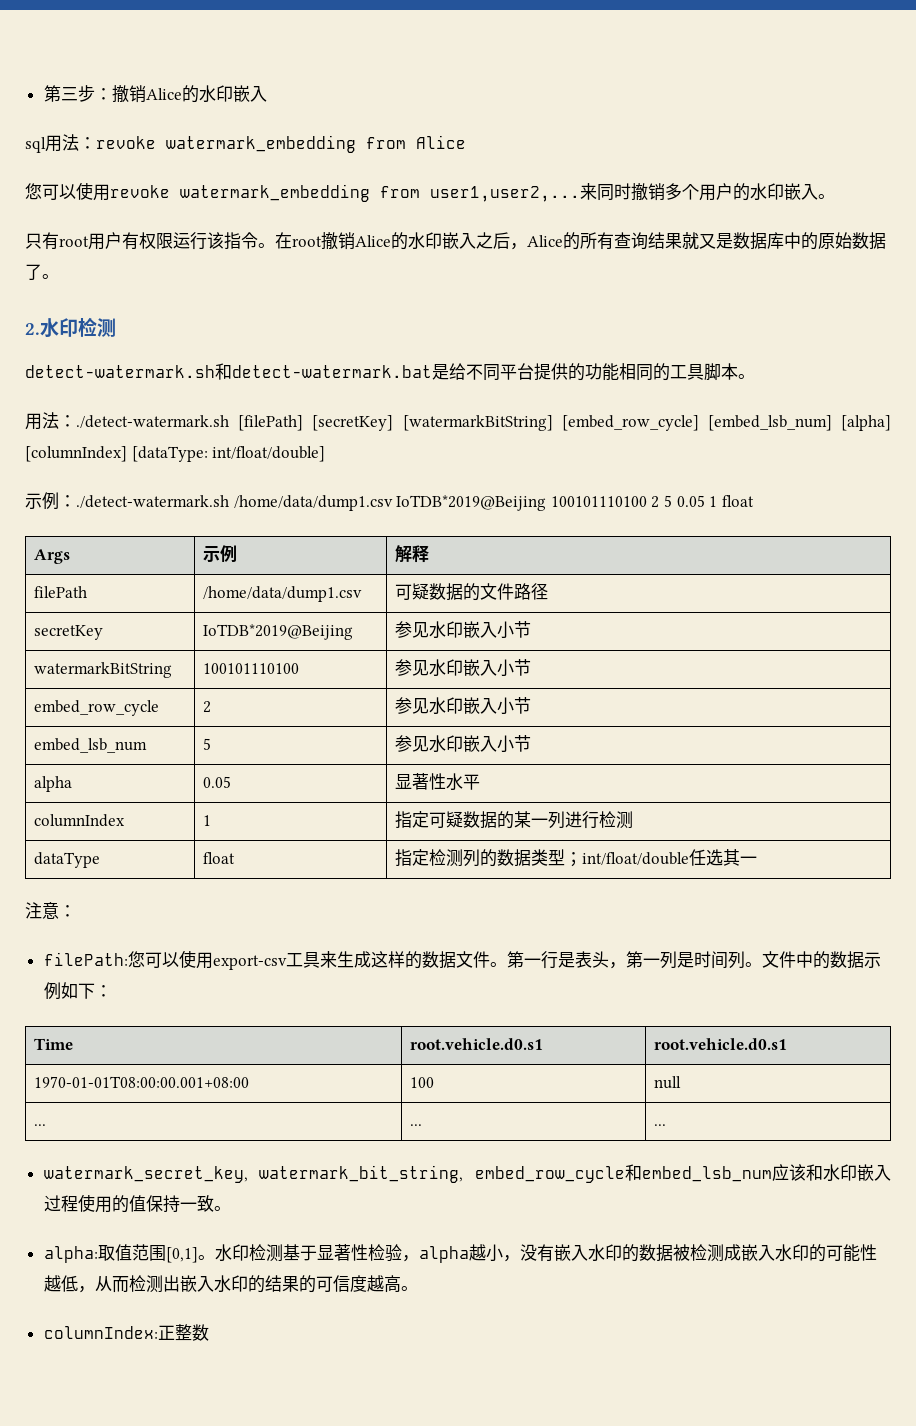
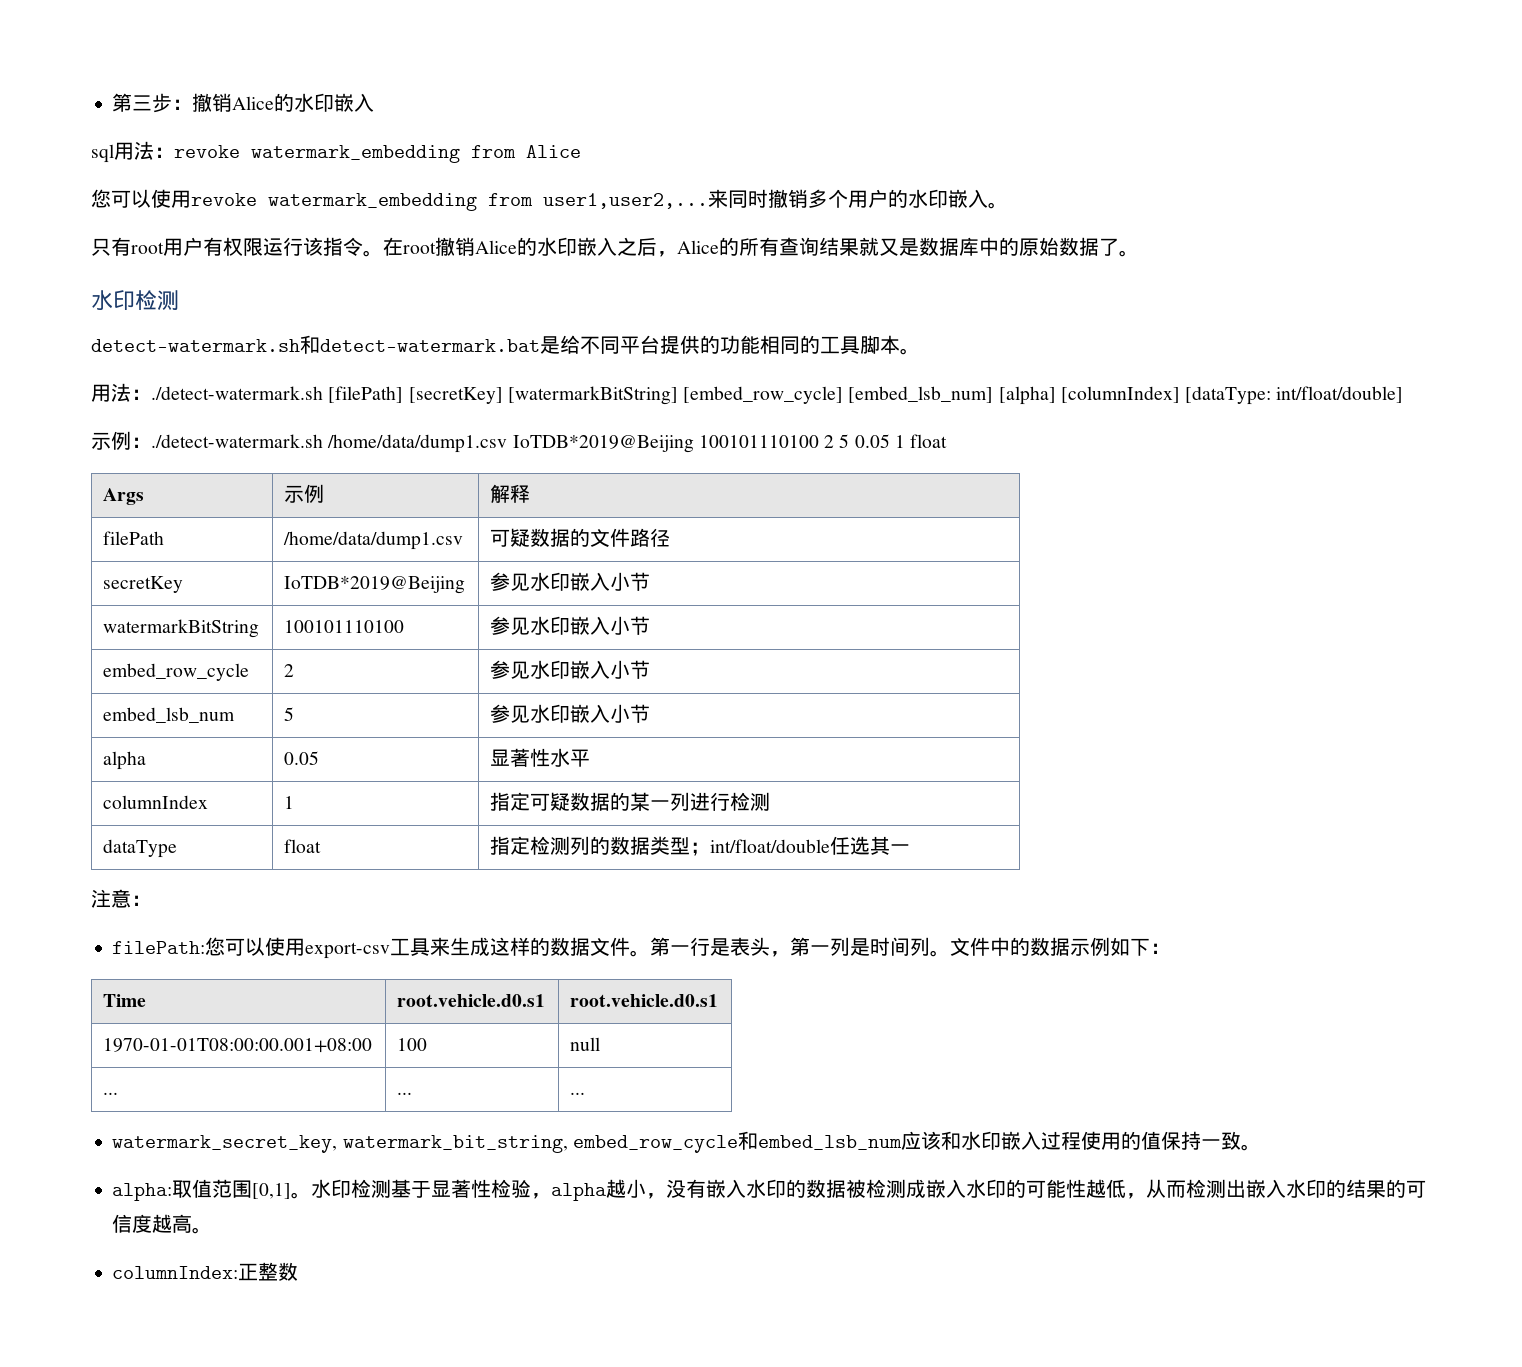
  在root撤销Alice的水印嵌入之后，Alice的所有查询结果就又是数据库中的原始数据了。
- 2.水印检测
+ 水印检测

